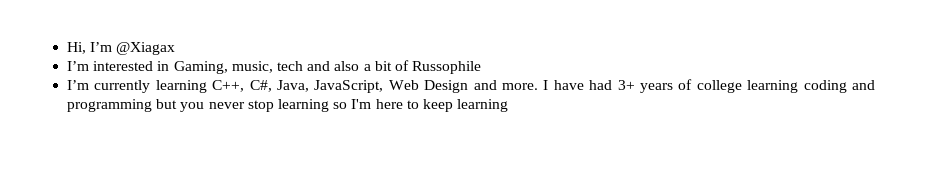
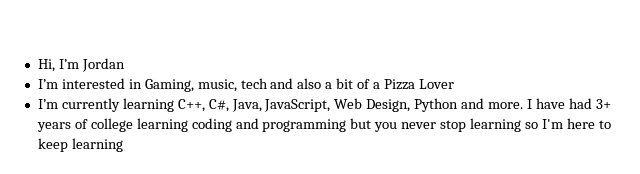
- Hi, I’m @Xiagax
+ Hi, I’m Jordan
- I’m interested in Gaming, music, tech and also a bit of Russophile
+ I’m interested in Gaming, music, tech and also a bit of a Pizza Lover
- I’m currently learning C++, C#, Java, JavaScript, Web Design and more.
+ I’m currently learning C++, C#, Java, JavaScript, Web Design, Python and more.

